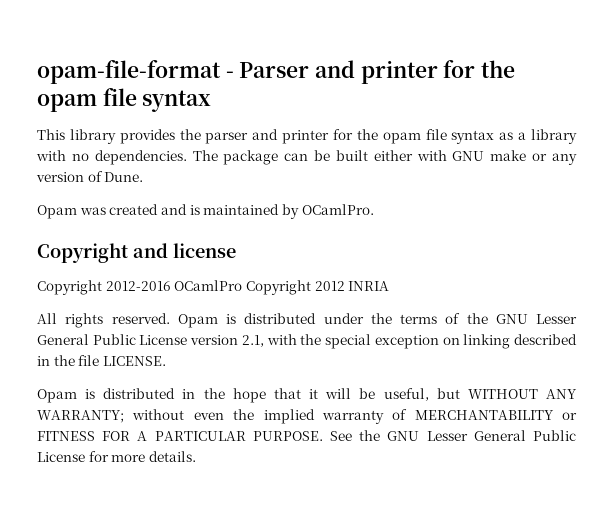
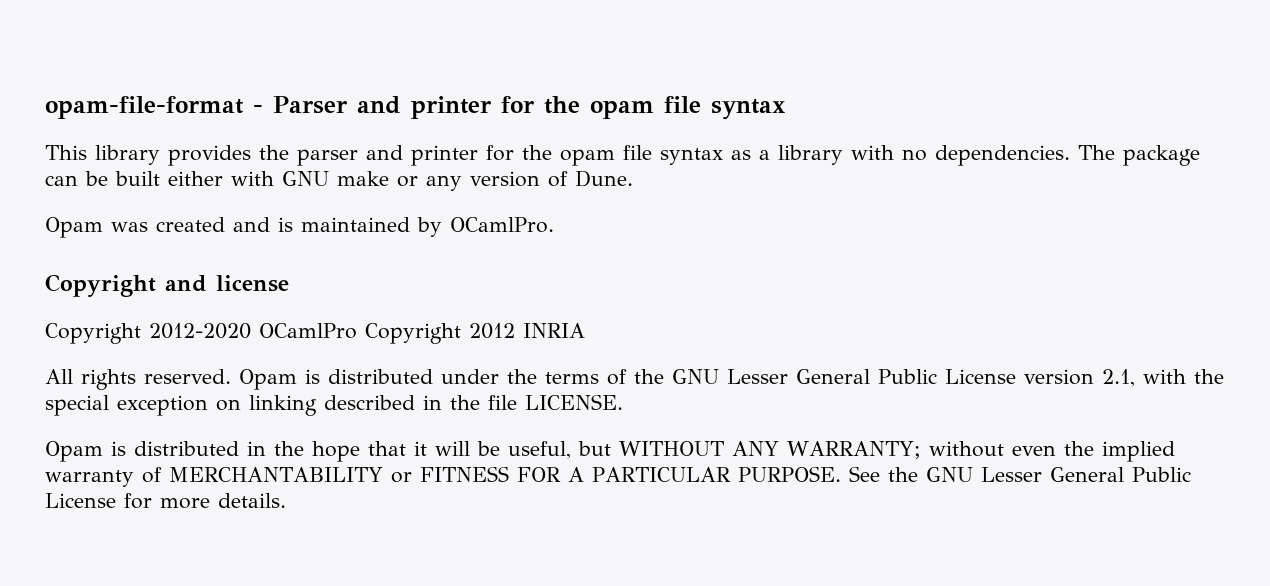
- Copyright 2012-2016 OCamlPro Copyright 2012 INRIA
+ Copyright 2012-2020 OCamlPro Copyright 2012 INRIA

